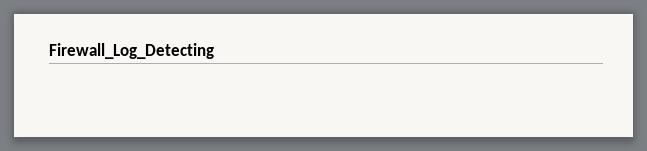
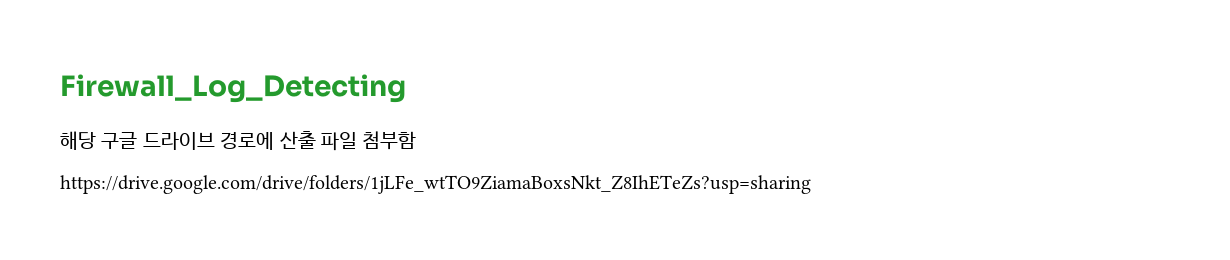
+ 해당 구글 드라이브 경로에 산출 파일 첨부함
+ https://drive.google.com/drive/folders/1jLFe_wtTO9ZiamaBoxsNkt_Z8IhETeZs?usp=sharing

